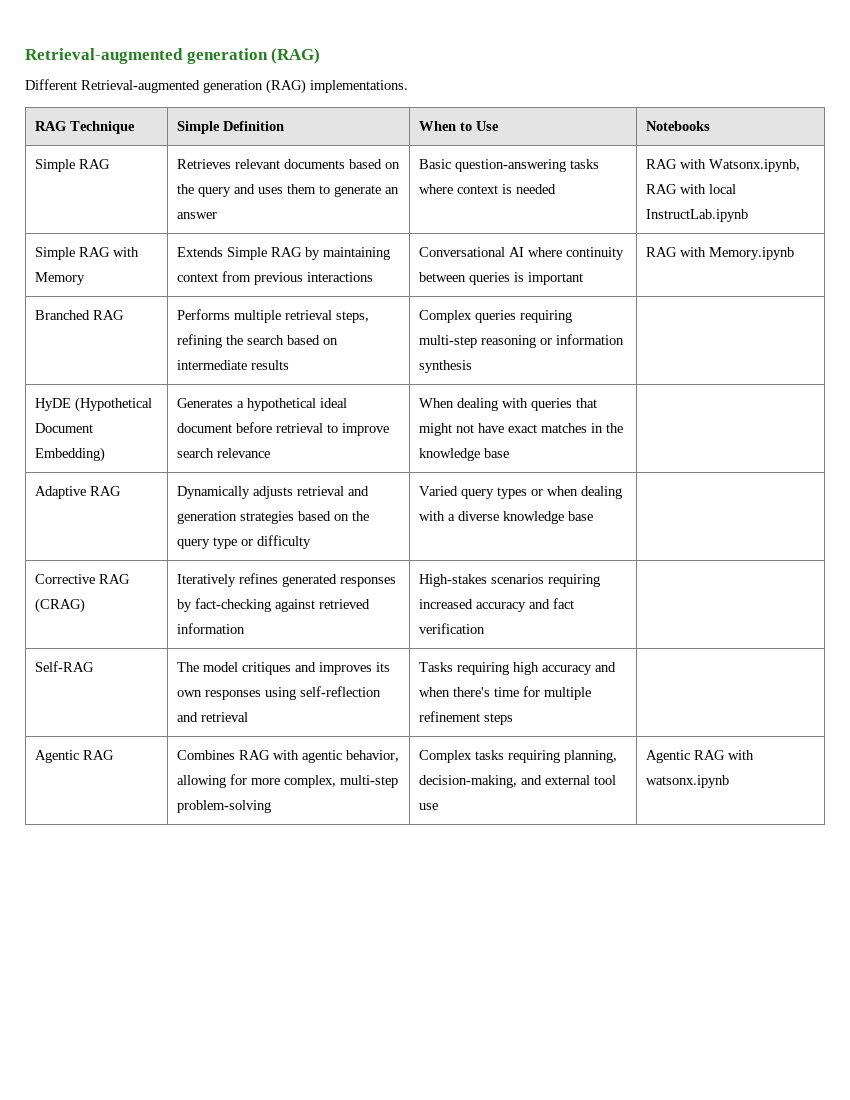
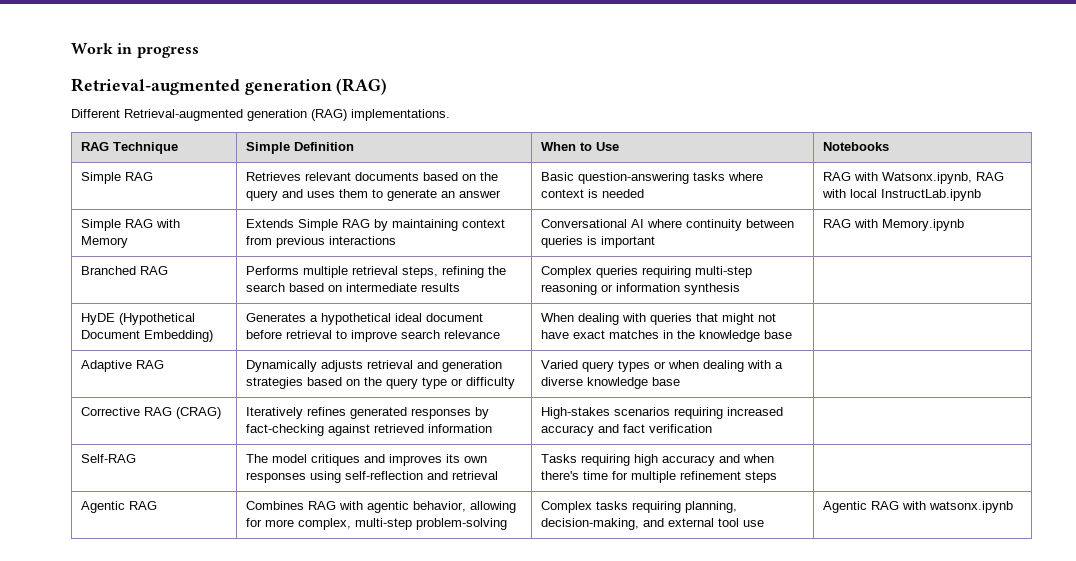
+ Work in progress

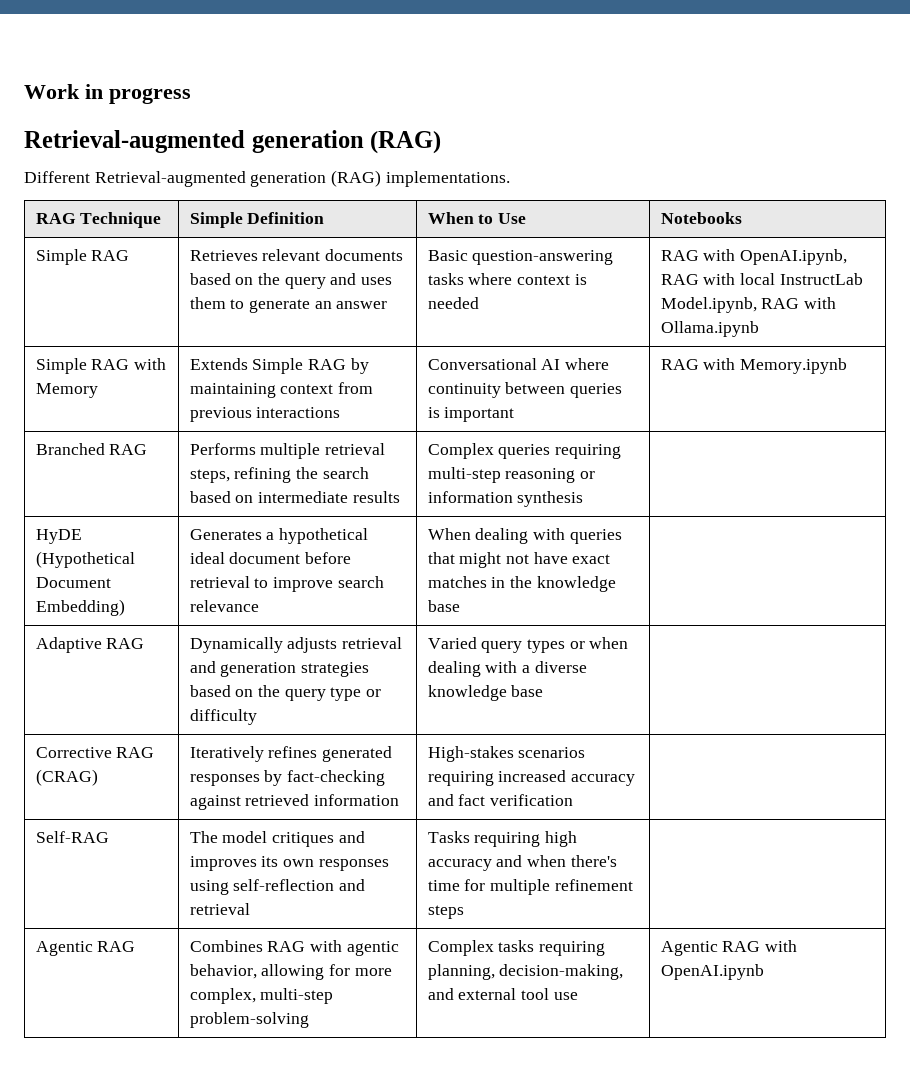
- Simple RAG | Retrieves relevant documents based on the query and uses them to generate an answer | Basic question-answering tasks where context is needed | RAG with Watsonx.ipynb, RAG with local InstructLab.ipynb
+ Simple RAG | Retrieves relevant documents based on the query and uses them to generate an answer | Basic question-answering tasks where context is needed | RAG with OpenAI.ipynb, RAG with local InstructLab Model.ipynb, RAG with Ollama.ipynb
- Agentic RAG | Combines RAG with agentic behavior, allowing for more complex, multi-step problem-solving | Complex tasks requiring planning, decision-making, and external tool use | Agentic RAG with watsonx.ipynb
+ Agentic RAG | Combines RAG with agentic behavior, allowing for more complex, multi-step problem-solving | Complex tasks requiring planning, decision-making, and external tool use | Agentic RAG with OpenAI.ipynb

